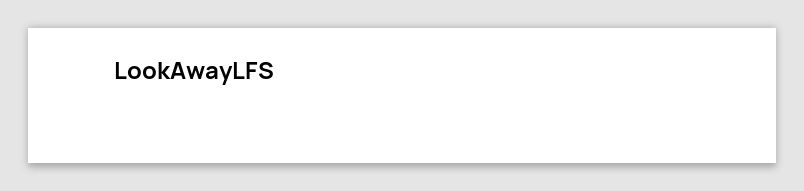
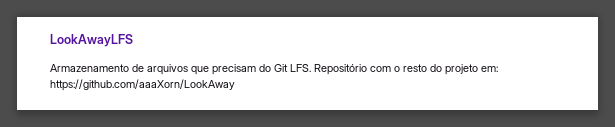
+ Armazenamento de arquivos que precisam do Git LFS. Repositório com o resto do projeto em: https://github.com/aaaXorn/LookAway

